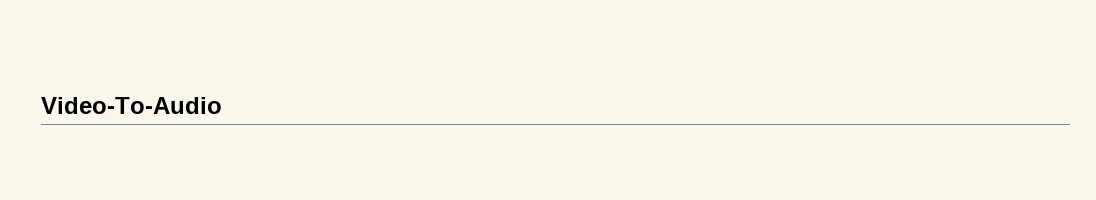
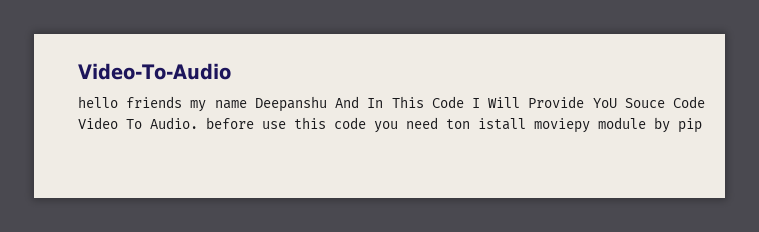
+ hello friends my name Deepanshu And In This Code I Will Provide YoU Souce Code Video To Audio. before use this code you need ton istall moviepy module by pip

